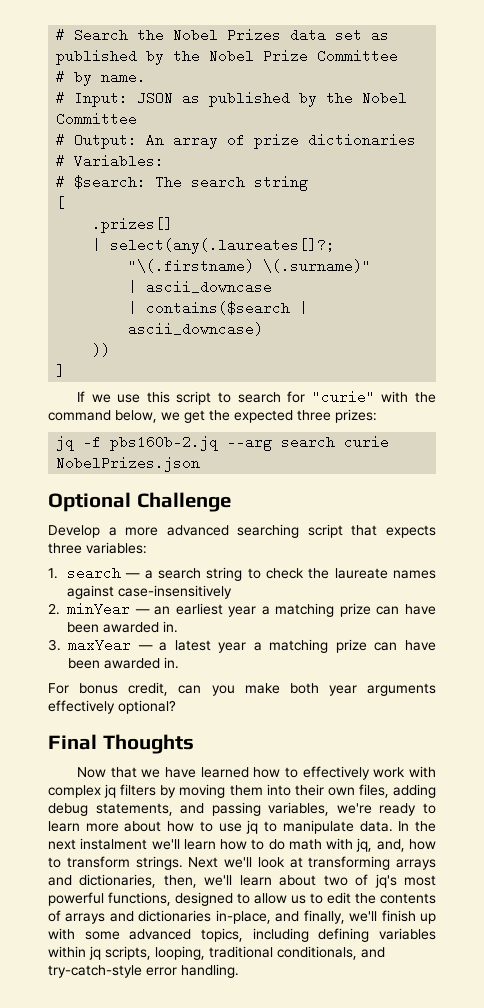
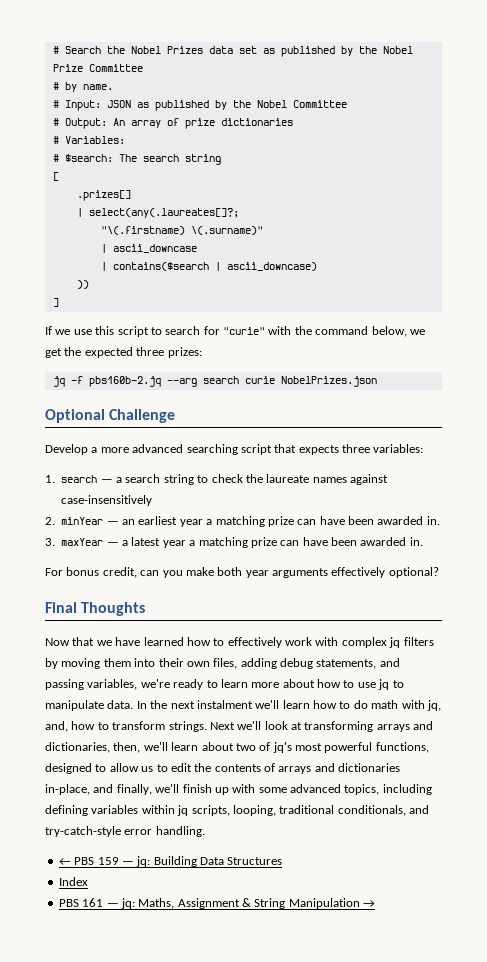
+ ← PBS 159 — jq: Building Data Structures
+ Index
+ PBS 161 — jq: Maths, Assignment & String Manipulation →

